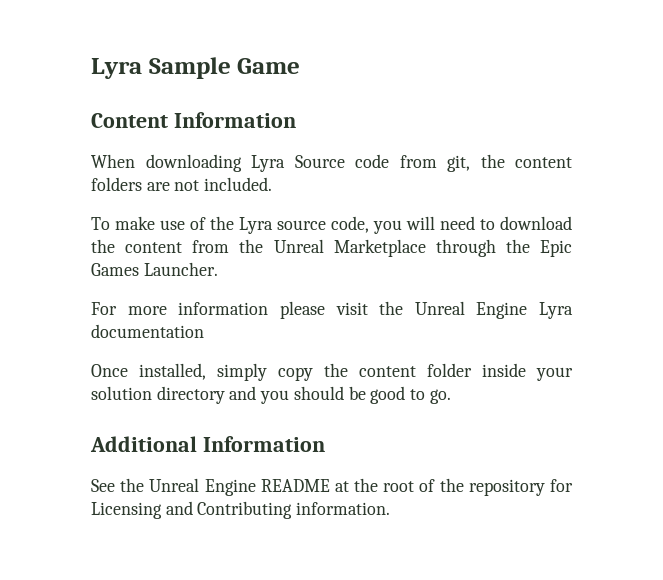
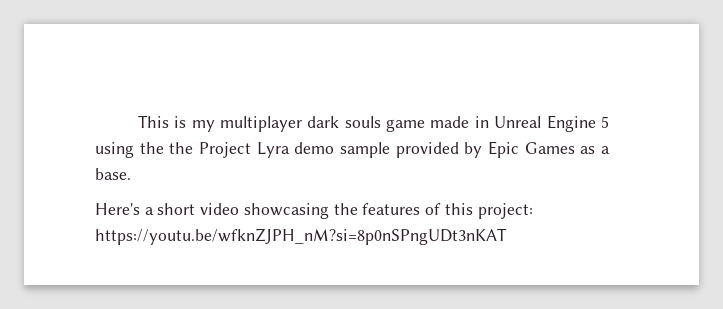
- Lyra Sample Game
- Content Information
- When downloading Lyra Source code from git, the content folders are not included.
- To make use of the Lyra source code, you will need to download the content from the Unreal Marketplace through the Epic Games Launcher.
- For more information please visit the Unreal Engine Lyra documentation
- Once installed, simply copy the content folder inside your solution directory and you should be good to go.
- Additional Information
- See the Unreal Engine README at the root of the repository for Licensing and Contributing information.
+ This is my multiplayer dark souls game made in Unreal Engine 5 using the the Project Lyra demo sample provided by Epic Games as a base.
+ Here's a short video showcasing the features of this project: https://youtu.be/wfknZJPH_nM?si=8p0nSPngUDt3nKAT

